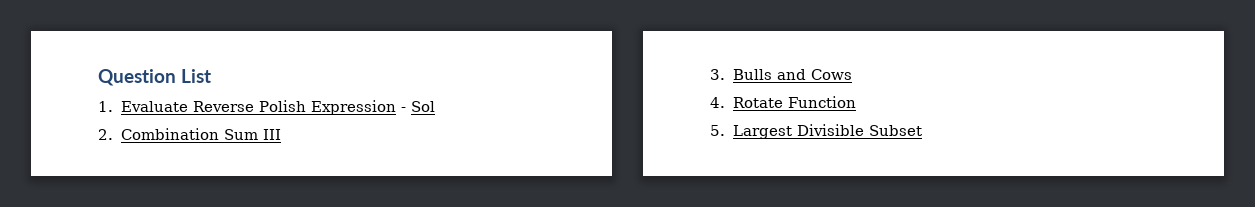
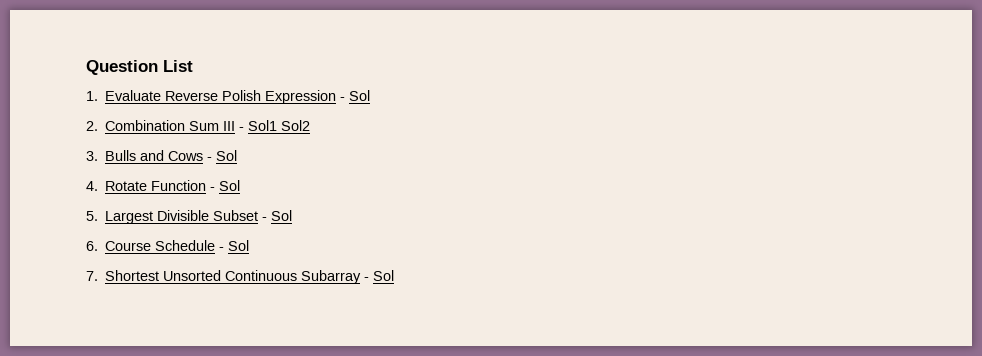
- 2. Combination Sum III
+ 2. Combination Sum III - Sol1 Sol2
- 3. Bulls and Cows
+ 3. Bulls and Cows - Sol
- 4. Rotate Function
+ 4. Rotate Function - Sol
- 5. Largest Divisible Subset
+ 5. Largest Divisible Subset - Sol
+ 6. Course Schedule - Sol
+ 7. Shortest Unsorted Continuous Subarray - Sol

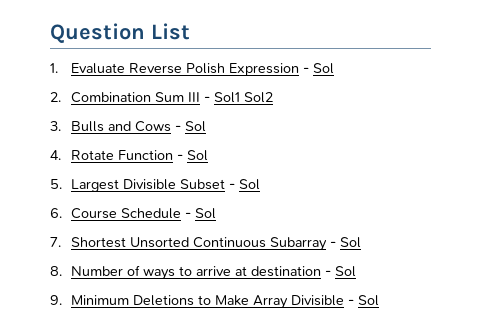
+ 8. Number of ways to arrive at destination - Sol
+ 9. Minimum Deletions to Make Array Divisible - Sol

